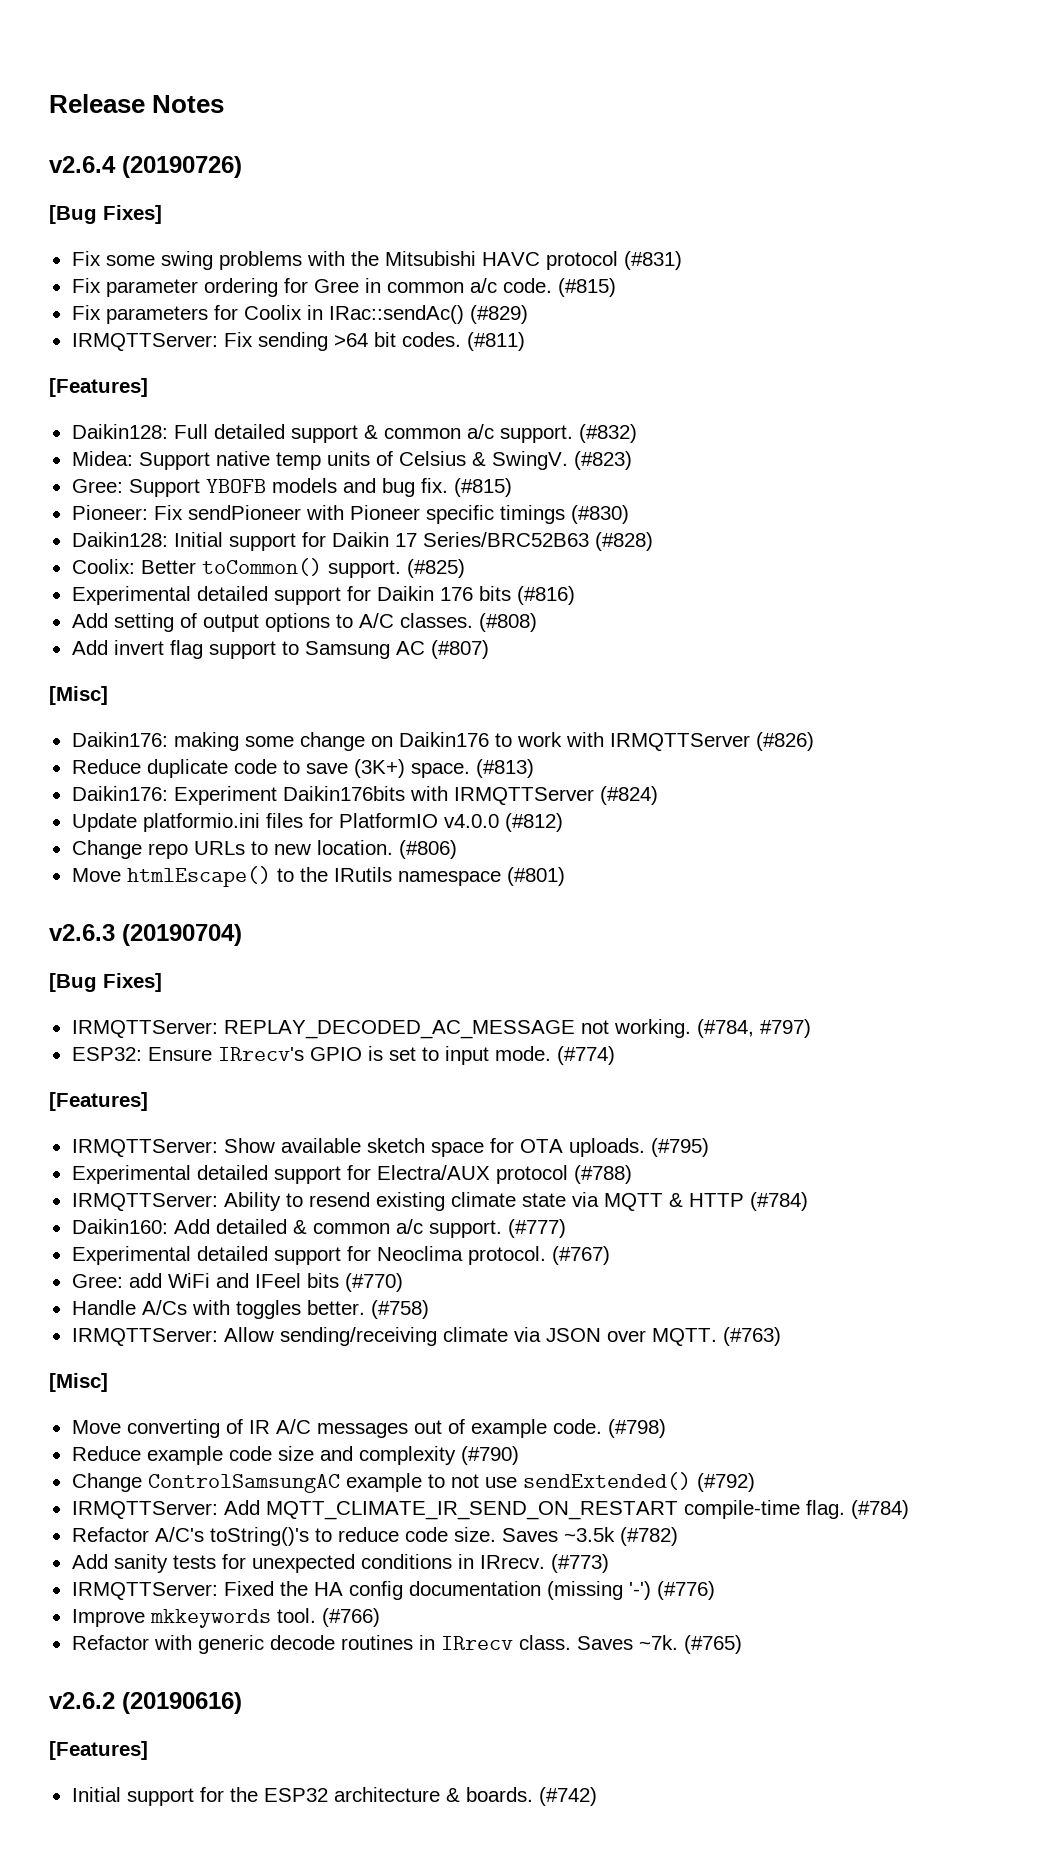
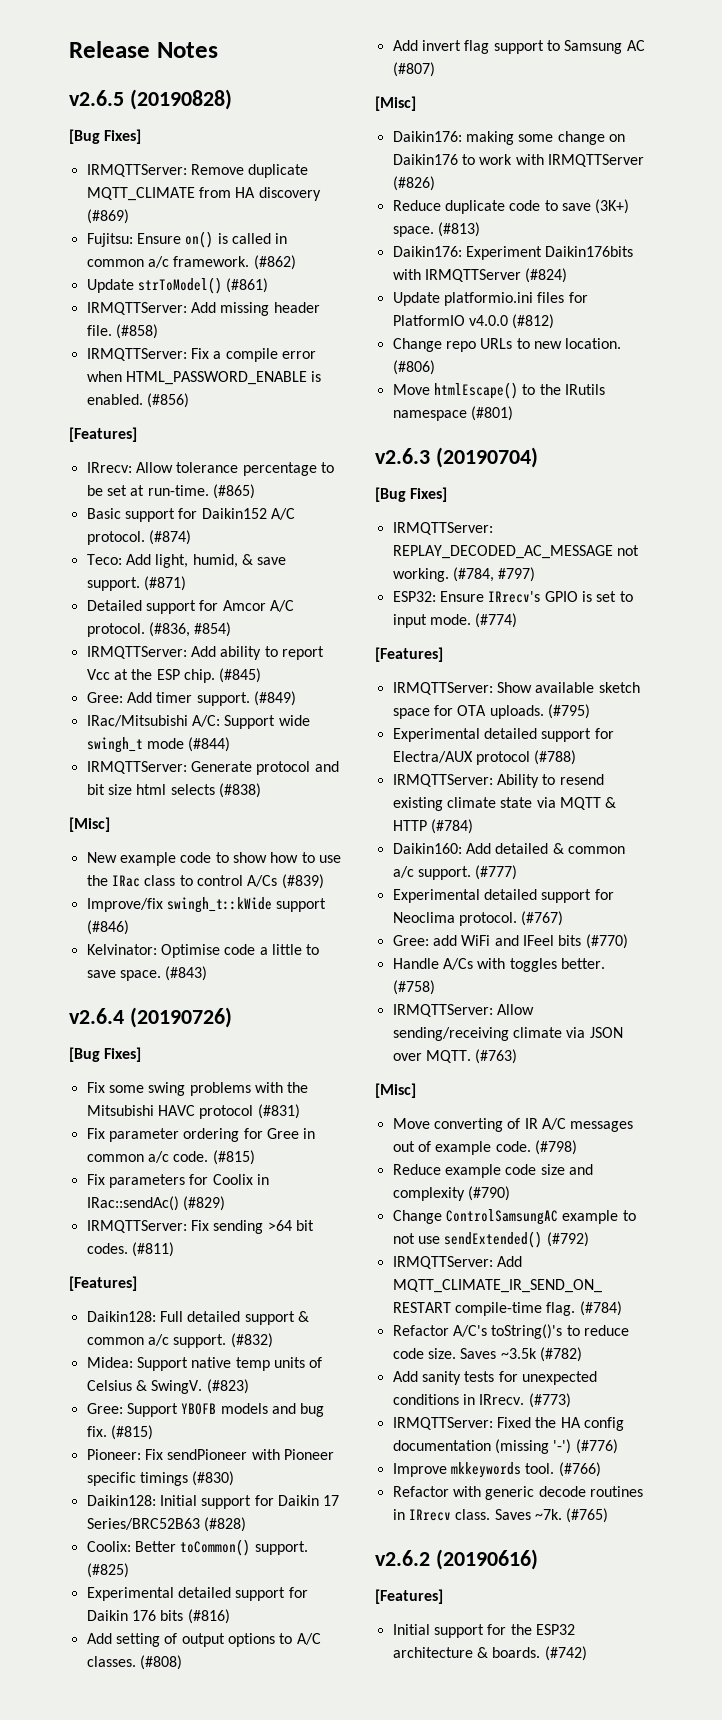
+ v2.6.5 (20190828)
+ [Bug Fixes]
+ IRMQTTServer: Remove duplicate MQTT_CLIMATE from HA discovery (#869)
+ Fujitsu: Ensure on() is called in common a/c framework. (#862)
+ Update strToModel() (#861)
+ IRMQTTServer: Add missing header file. (#858)
+ IRMQTTServer: Fix a compile error when HTML_PASSWORD_ENABLE is enabled. (#856)
+ [Features]
+ IRrecv: Allow tolerance percentage to be set at run-time. (#865)
+ Basic support for Daikin152 A/C protocol. (#874)
+ Teco: Add light, humid, & save support. (#871)
+ Detailed support for Amcor A/C protocol. (#836, #854)
+ IRMQTTServer: Add ability to report Vcc at the ESP chip. (#845)
+ Gree: Add timer support. (#849)
+ IRac/Mitsubishi A/C: Support wide swingh_t mode (#844)
+ IRMQTTServer: Generate protocol and bit size html selects (#838)
+ [Misc]
+ New example code to show how to use the IRac class to control A/Cs (#839)
+ Improve/fix swingh_t::kWide support (#846)
+ Kelvinator: Optimise code a little to save space. (#843)

